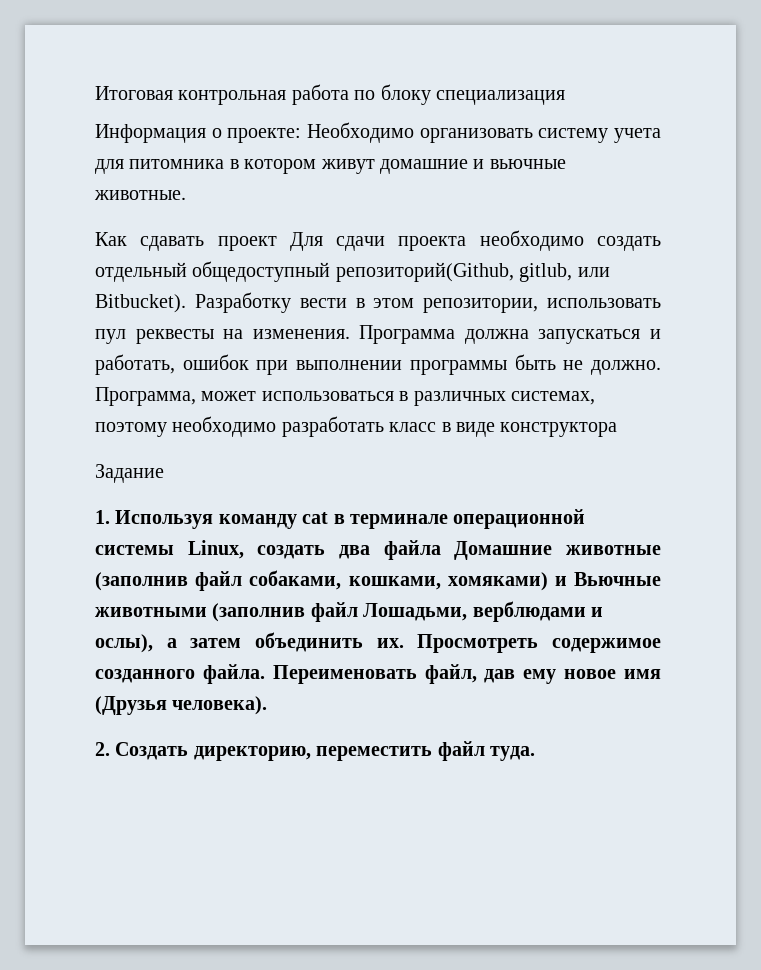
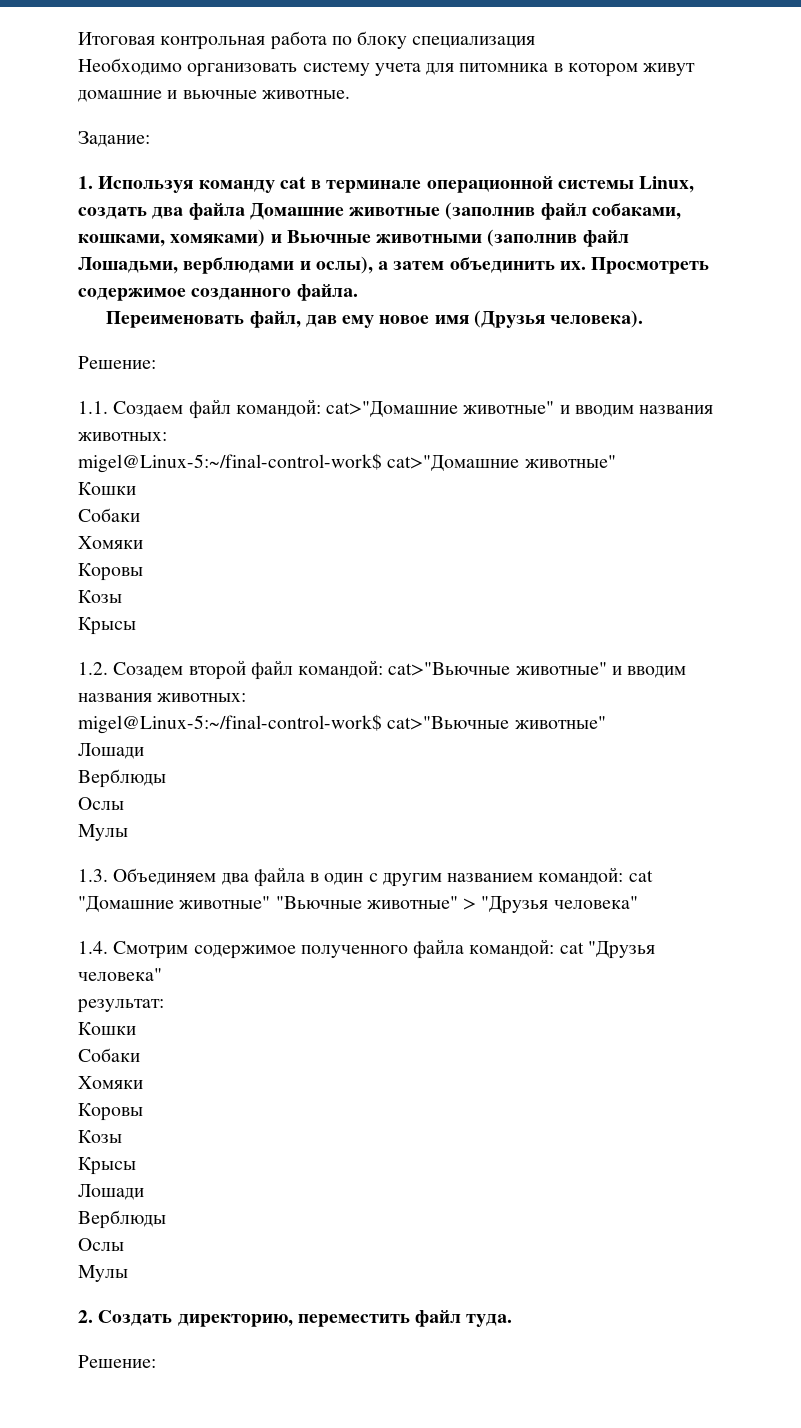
- Информация о проекте: Необходимо организовать систему учета для питомника в котором живут домашние и вьючные животные.
+ Необходимо организовать систему учета для питомника в котором живут домашние и вьючные животные.
- Как сдавать проект Для сдачи проекта необходимо создать отдельный общедоступный репозиторий(Github, gitlub, или Bitbucket). Разработку вести в этом репозитории, использовать пул реквесты на изменения. Программа должна запускаться и работать, ошибок при выполнении программы быть не должно. Программа, может использоваться в различных системах, поэтому необходимо разработать класс в виде конструктора
- Задание
+ Задание:
- Просмотреть cодержимое созданного файла. Переименовать файл, дав ему новое имя (Друзья человека).
+ Просмотреть cодержимое созданного файла.
+ Переименовать файл, дав ему новое имя (Друзья человека).
+ Решение:
+ 1.1. Создаем файл командой: cat>"Домашние животные" и вводим названия животных:
+ migel@Linux-5:~/final-control-work$ cat>"Домашние животные"
+ Кошки
+ Собаки
+ Хомяки
+ Коровы
+ Козы
+ Крысы
+ 1.2. Созадем второй файл командой: cat>"Вьючные животные" и вводим названия животных:
+ migel@Linux-5:~/final-control-work$ cat>"Вьючные животные"
+ Лошади
+ Верблюды
+ Ослы
+ Мулы
+ 1.3. Объединяем два файла в один с другим названием командой: cat "Домашние животные" "Вьючные животные" > "Друзья человека"
+ 1.4. Смотрим содержимое полученного файла командой: cat "Друзья человека"
+ результат:
+ Кошки
+ Собаки
+ Хомяки
+ Коровы
+ Козы
+ Крысы
+ Лошади
+ Верблюды
+ Ослы
+ Мулы
  2. Создать директорию, переместить файл туда.
+ Решение:

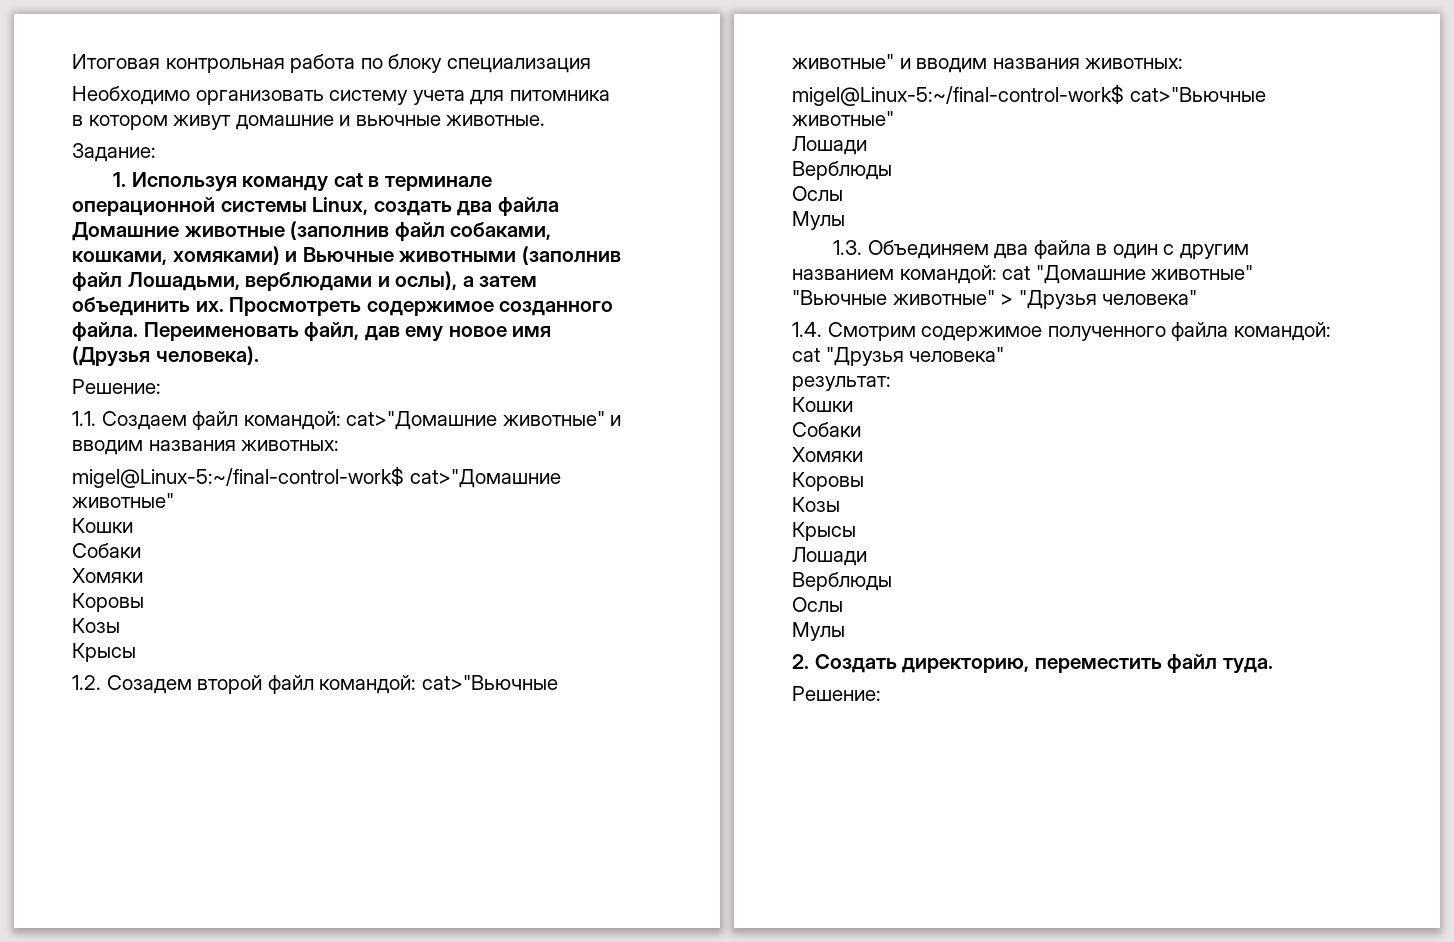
- Просмотреть cодержимое созданного файла.
- Переименовать файл, дав ему новое имя (Друзья человека).
+ Просмотреть cодержимое созданного файла. Переименовать файл, дав ему новое имя (Друзья человека).

